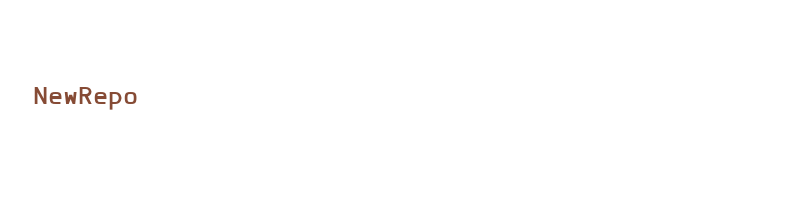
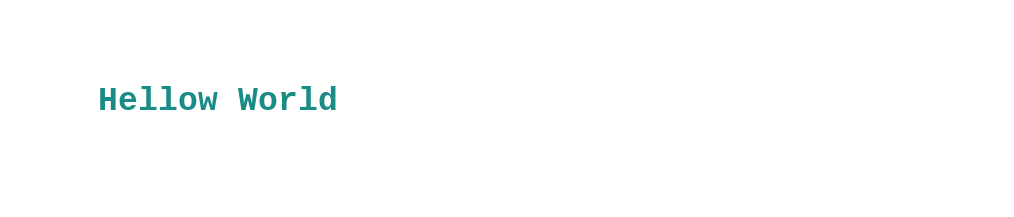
- NewRepo
+ Hellow World

